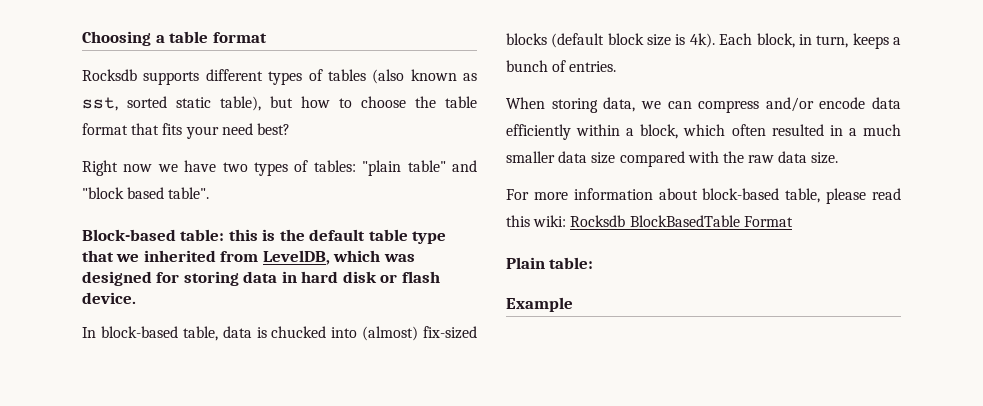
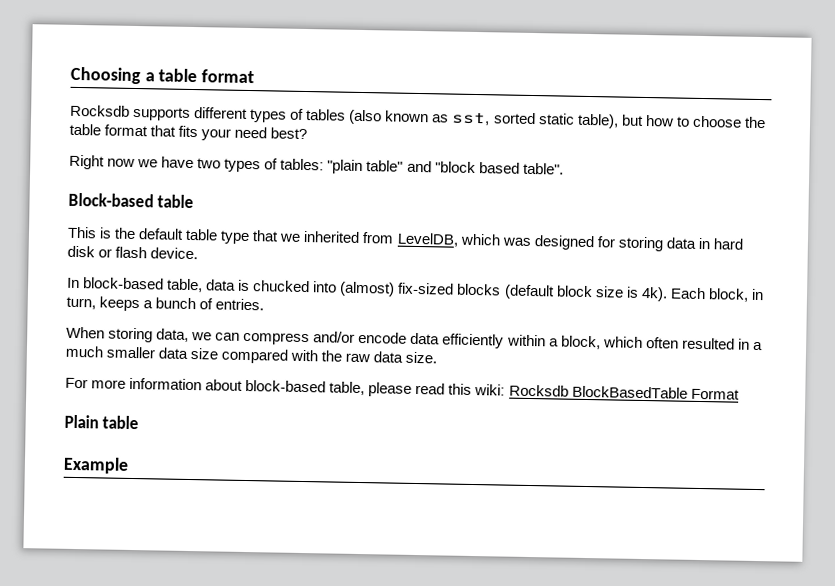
- Block-based table: this is the default table type that we inherited from LevelDB, which was designed for storing data in hard disk or flash device.
+ Block-based table
+ This is the default table type that we inherited from LevelDB, which was designed for storing data in hard disk or flash device.
- Plain table:
+ Plain table

